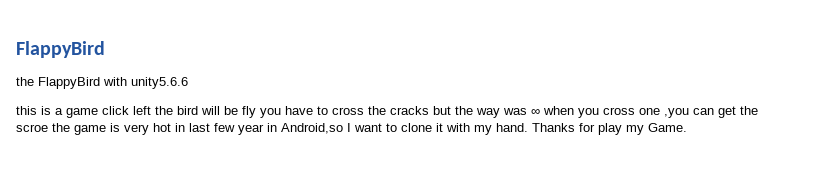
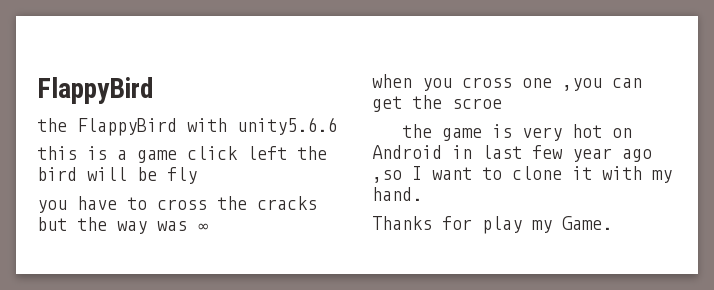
- this is a game click left the bird will be fly you have to cross the cracks but the way was ∞ when you cross one ,you can get the scroe the game is very hot in last few year in Android,so I want to clone it with my hand. Thanks for play my Game.
+ this is a game click left the bird will be fly
+ you have to cross the cracks but the way was ∞
+ when you cross one ,you can get the scroe
+ the game is very hot on Android in last few year ago ,so I want to clone it with my hand.
+ Thanks for play my Game.

